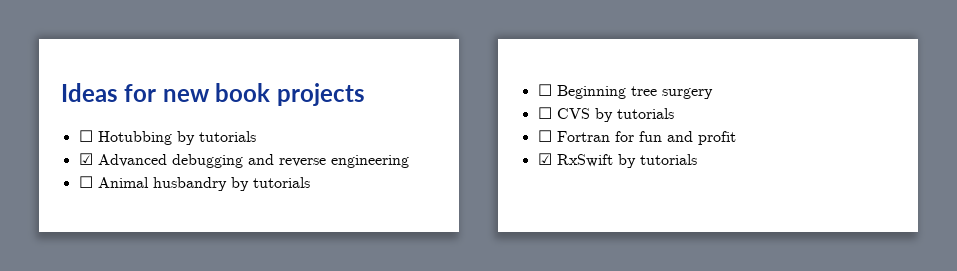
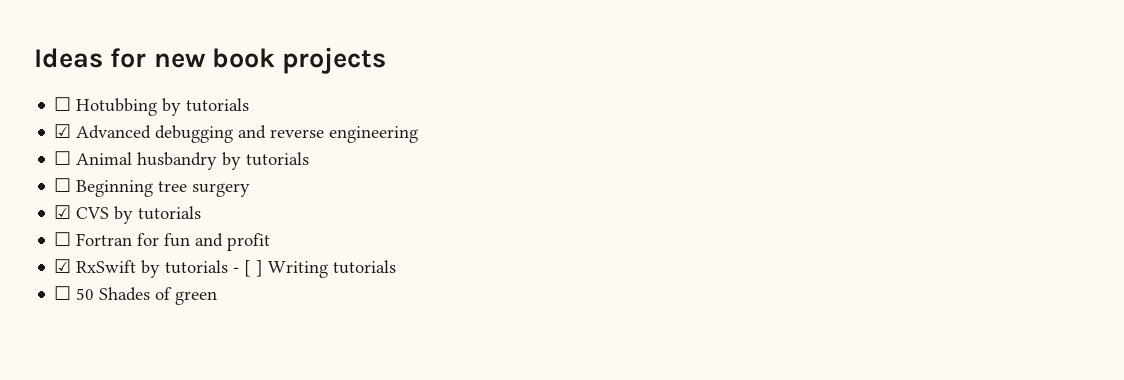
- ☐ CVS by tutorials
+ ☑ CVS by tutorials
- ☑ RxSwift by tutorials
+ ☑ RxSwift by tutorials - [ ] Writing tutorials
+ ☐ 50 Shades of green

